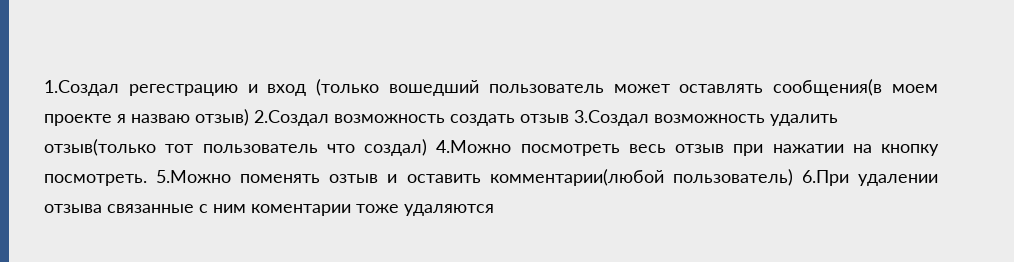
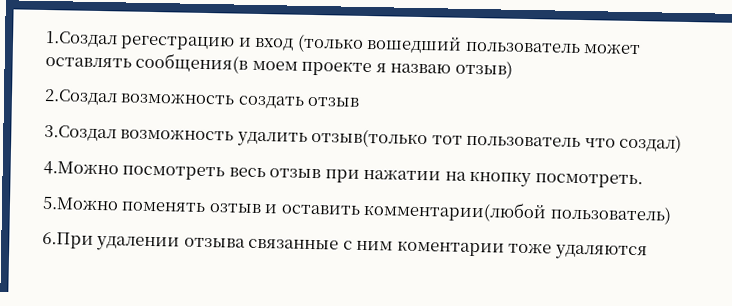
- 1.Создал регестрацию и вход (только вошедший пользователь может оставлять сообщения(в моем проекте я назваю отзыв) 2.Создал возможность создать отзыв 3.Создал возможность удалить отзыв(только тот пользователь что создал) 4.Можно посмотреть весь отзыв при нажатии на кнопку посмотреть. 5.Можно поменять озтыв и оставить комментарии(любой пользователь) 6.При удалении отзыва связанные с ним коментарии тоже удаляются
+ 1.Создал регестрацию и вход (только вошедший пользователь может оставлять сообщения(в моем проекте я назваю отзыв)
+ 2.Создал возможность создать отзыв
+ 3.Создал возможность удалить отзыв(только тот пользователь что создал)
+ 4.Можно посмотреть весь отзыв при нажатии на кнопку посмотреть.
+ 5.Можно поменять озтыв и оставить комментарии(любой пользователь)
+ 6.При удалении отзыва связанные с ним коментарии тоже удаляются

